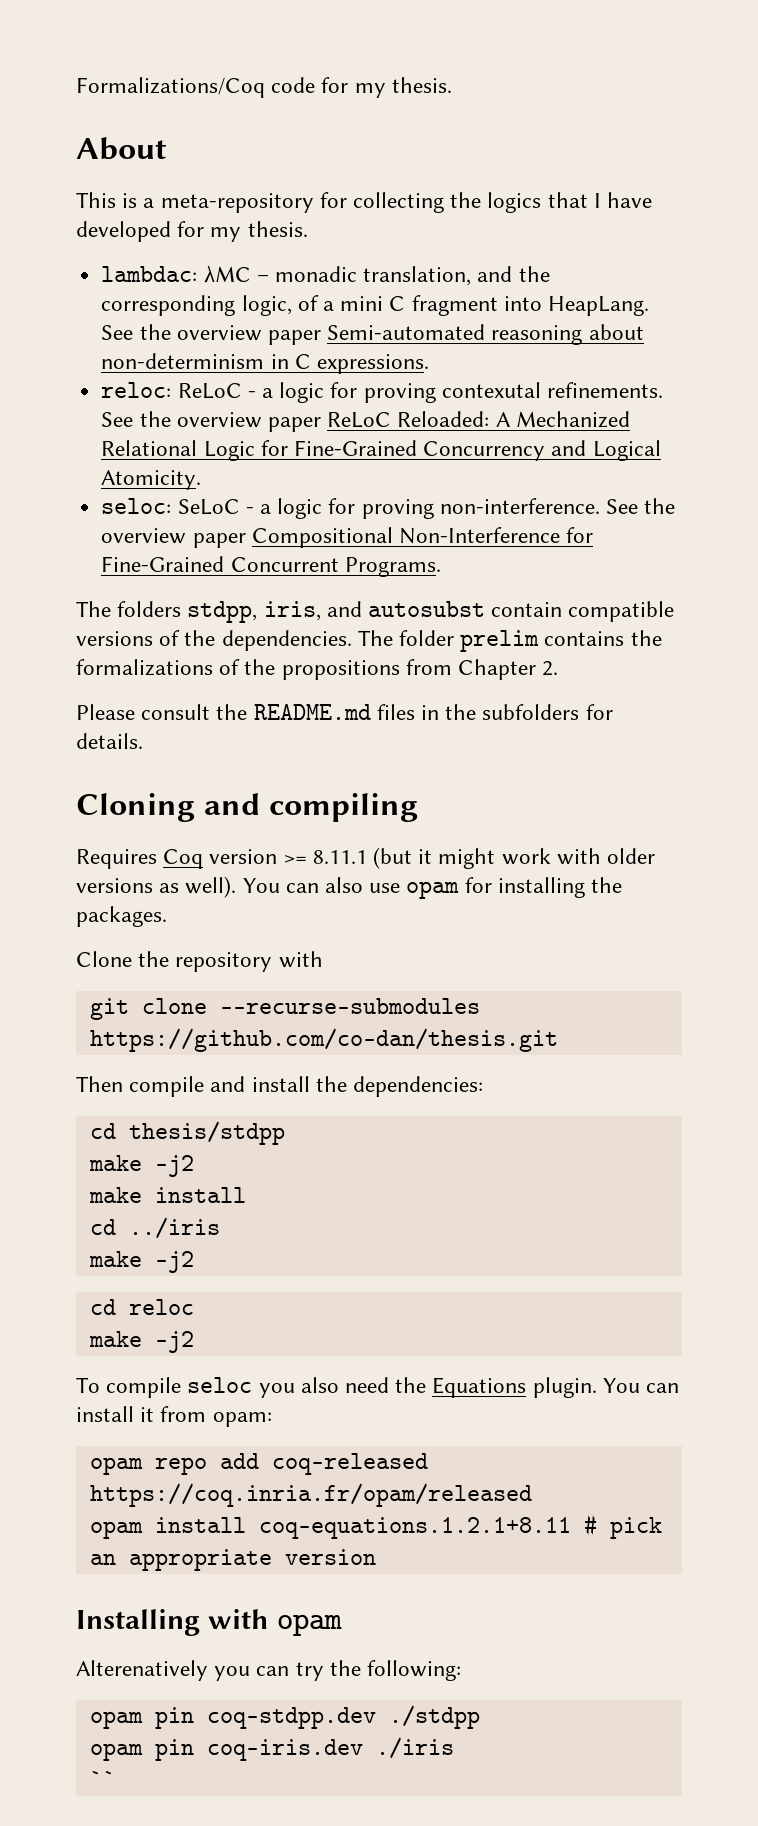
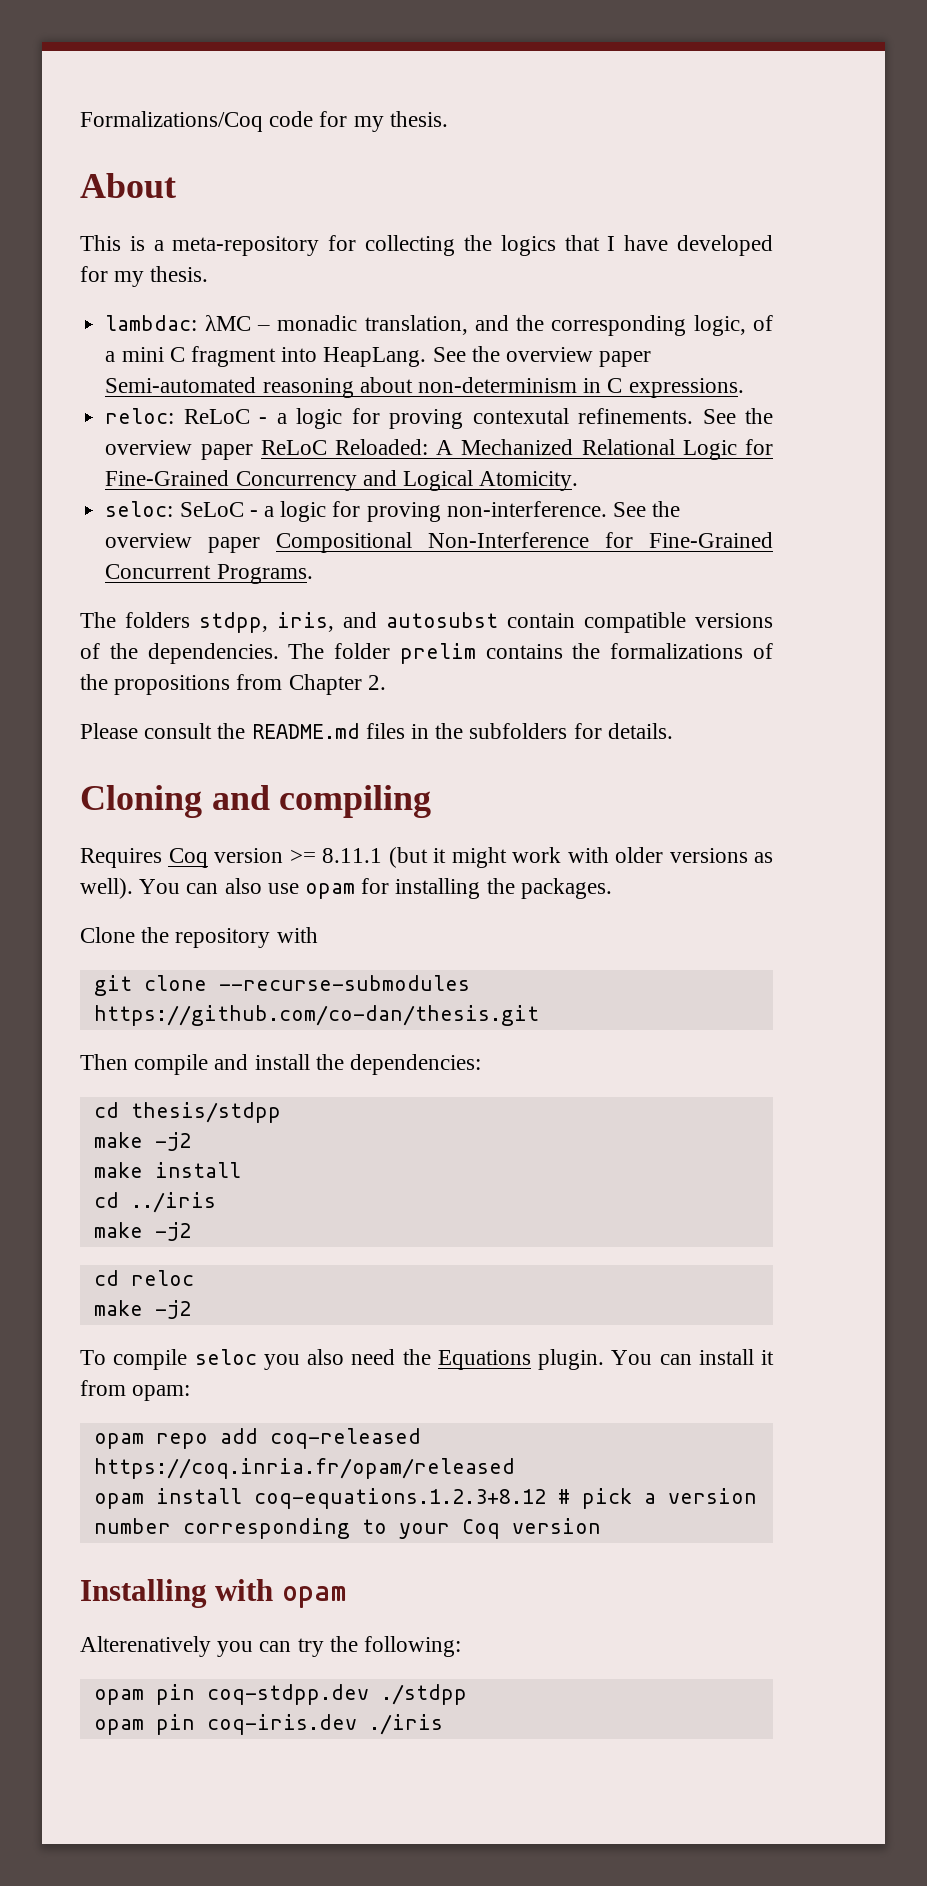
- opam install coq-equations.1.2.1+8.11 # pick an appropriate version
+ opam install coq-equations.1.2.3+8.12 # pick a version number corresponding to your Coq version
- ``

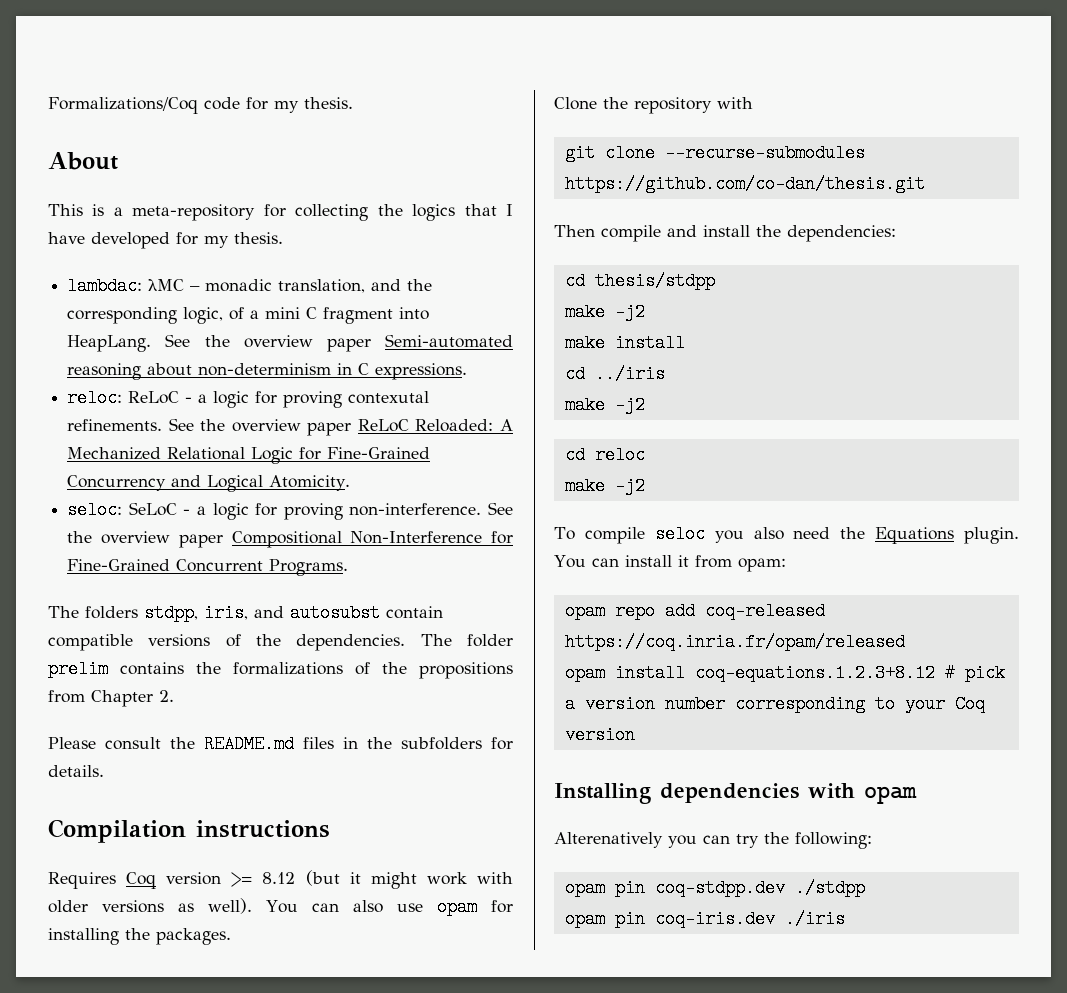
- Cloning and compiling
+ Compilation instructions
- Requires Coq version >= 8.11.1 (but it might work with older versions as well).
+ Requires Coq version >= 8.12 (but it might work with older versions as well).
- Installing with opam
+ Installing dependencies with opam

